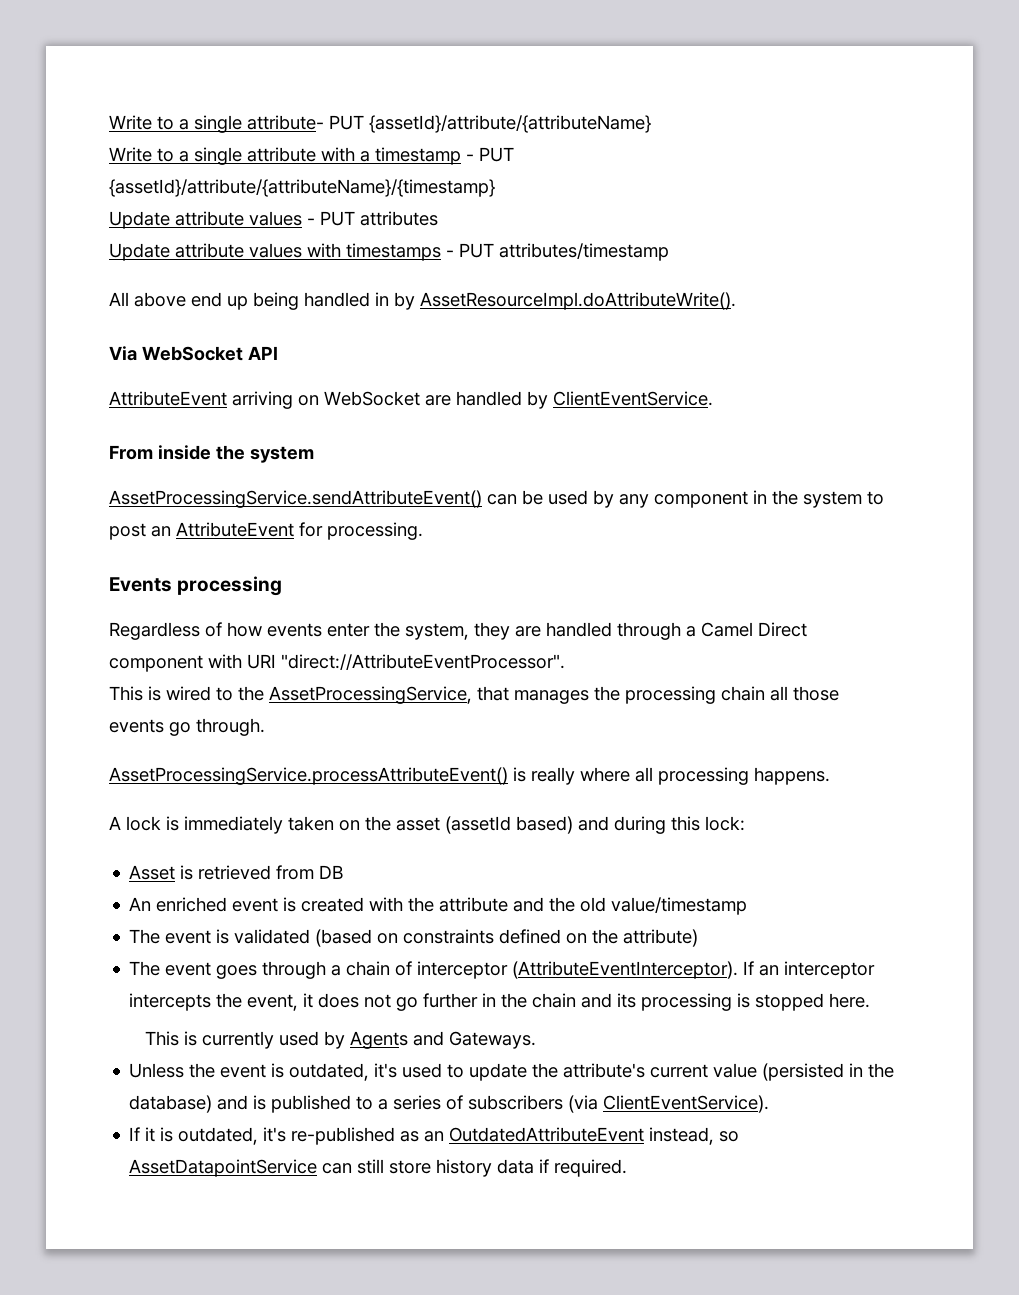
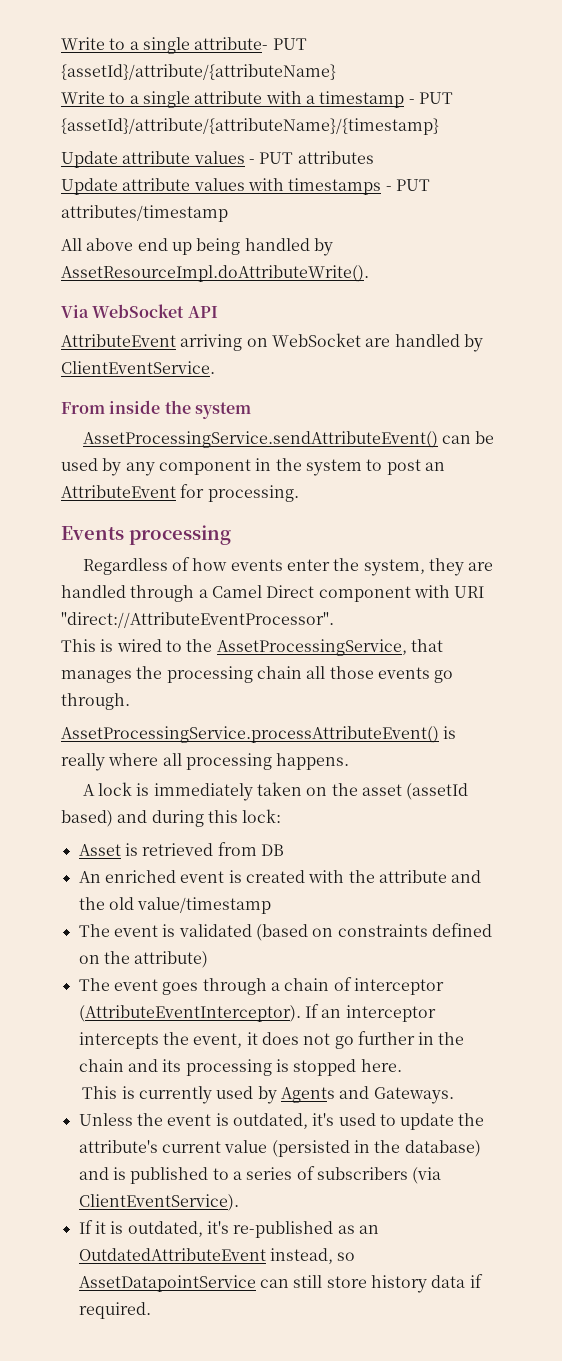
- All above end up being handled in by AssetResourceImpl.doAttributeWrite().
+ All above end up being handled by AssetResourceImpl.doAttributeWrite().

